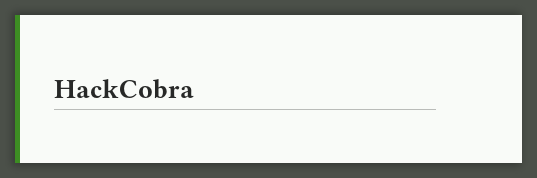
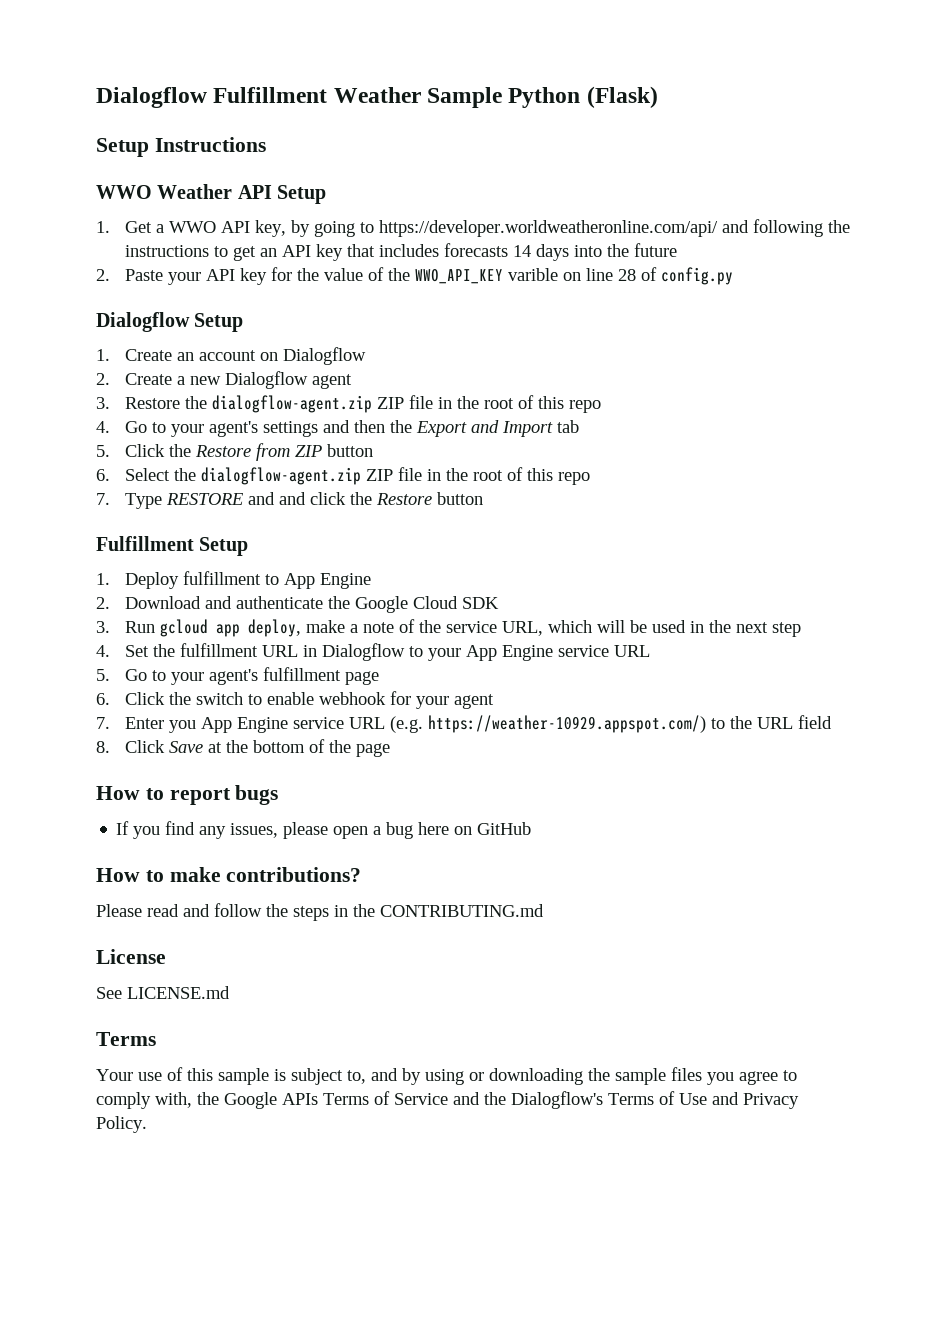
- HackCobra
+ Dialogflow Fulfillment Weather Sample Python (Flask)
+ Setup Instructions
+ WWO Weather API Setup
+ 1. Get a WWO API key, by going to https://developer.worldweatheronline.com/api/ and following the instructions to get an API key that includes forecasts 14 days into the future
+ 2. Paste your API key for the value of the WWO_API_KEY varible on line 28 of config.py
+ Dialogflow Setup
+ 1. Create an account on Dialogflow
+ 2. Create a new Dialogflow agent
+ 3. Restore the dialogflow-agent.zip ZIP file in the root of this repo
+ 4. Go to your agent's settings and then the Export and Import tab
+ 5. Click the Restore from ZIP button
+ 6. Select the dialogflow-agent.zip ZIP file in the root of this repo
+ 7. Type RESTORE and and click the Restore button
+ Fulfillment Setup
+ 1. Deploy fulfillment to App Engine
+ 2. Download and authenticate the Google Cloud SDK
+ 3. Run gcloud app deploy, make a note of the service URL, which will be used in the next step
+ 4. Set the fulfillment URL in Dialogflow to your App Engine service URL
+ 5. Go to your agent's fulfillment page
+ 6. Click the switch to enable webhook for your agent
+ 7. Enter you App Engine service URL (e.g. https://weather-10929.appspot.com/) to the URL field
+ 8. Click Save at the bottom of the page
+ How to report bugs
+ If you find any issues, please open a bug here on GitHub
+ How to make contributions?
+ Please read and follow the steps in the CONTRIBUTING.md
+ License
+ See LICENSE.md
+ Terms
+ Your use of this sample is subject to, and by using or downloading the sample files you agree to comply with, the Google APIs Terms of Service and the Dialogflow's Terms of Use and Privacy Policy.

